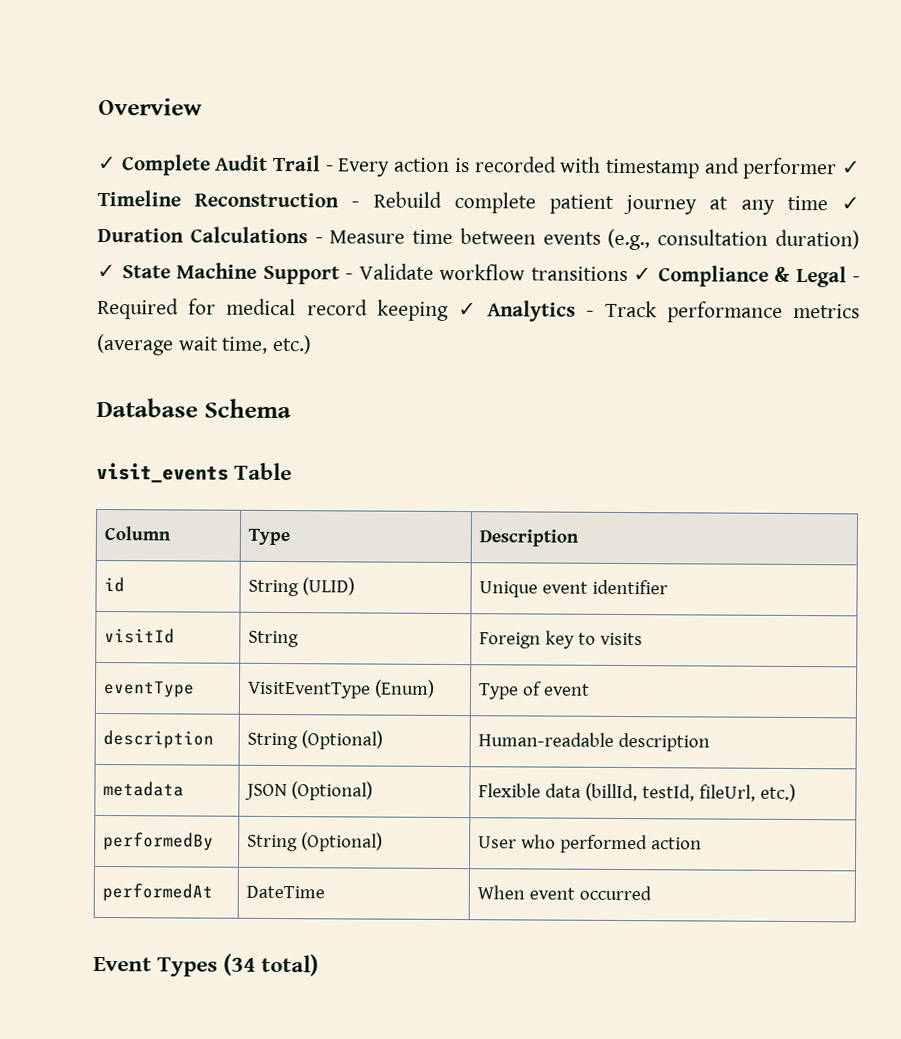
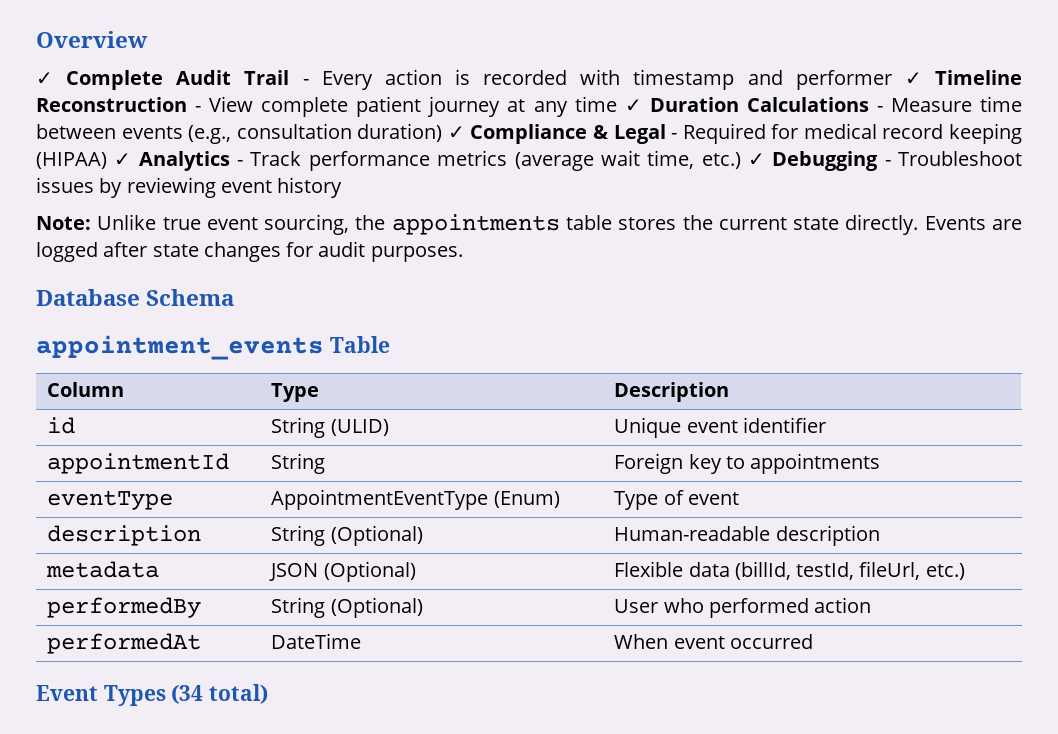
- ✓ Complete Audit Trail - Every action is recorded with timestamp and performer ✓ Timeline Reconstruction - Rebuild complete patient journey at any time ✓ Duration Calculations - Measure time between events (e.g., consultation duration) ✓ State Machine Support - Validate workflow transitions ✓ Compliance & Legal - Required for medical record keeping ✓ Analytics - Track performance metrics (average wait time, etc.)
+ ✓ Complete Audit Trail - Every action is recorded with timestamp and performer ✓ Timeline Reconstruction - View complete patient journey at any time ✓ Duration Calculations - Measure time between events (e.g., consultation duration) ✓ Compliance & Legal - Required for medical record keeping (HIPAA) ✓ Analytics - Track performance metrics (average wait time, etc.) ✓ Debugging - Troubleshoot issues by reviewing event history
+ Note: Unlike true event sourcing, the appointments table stores the current state directly. Events are logged after state changes for audit purposes.
- visit_events Table
+ appointment_events Table
- visitId | String | Foreign key to visits
+ appointmentId | String | Foreign key to appointments
- eventType | VisitEventType (Enum) | Type of event
+ eventType | AppointmentEventType (Enum) | Type of event

